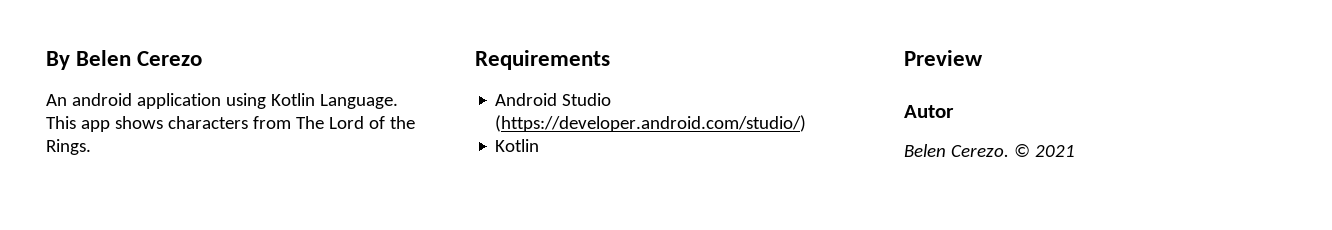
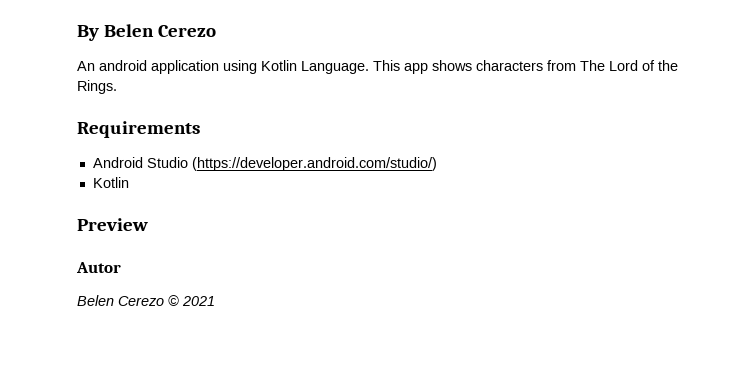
- Belen Cerezo. © 2021
+ Belen Cerezo © 2021

